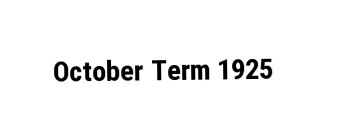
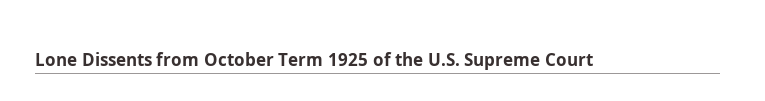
- October Term 1925
+ Lone Dissents from October Term 1925 of the U.S. Supreme Court

